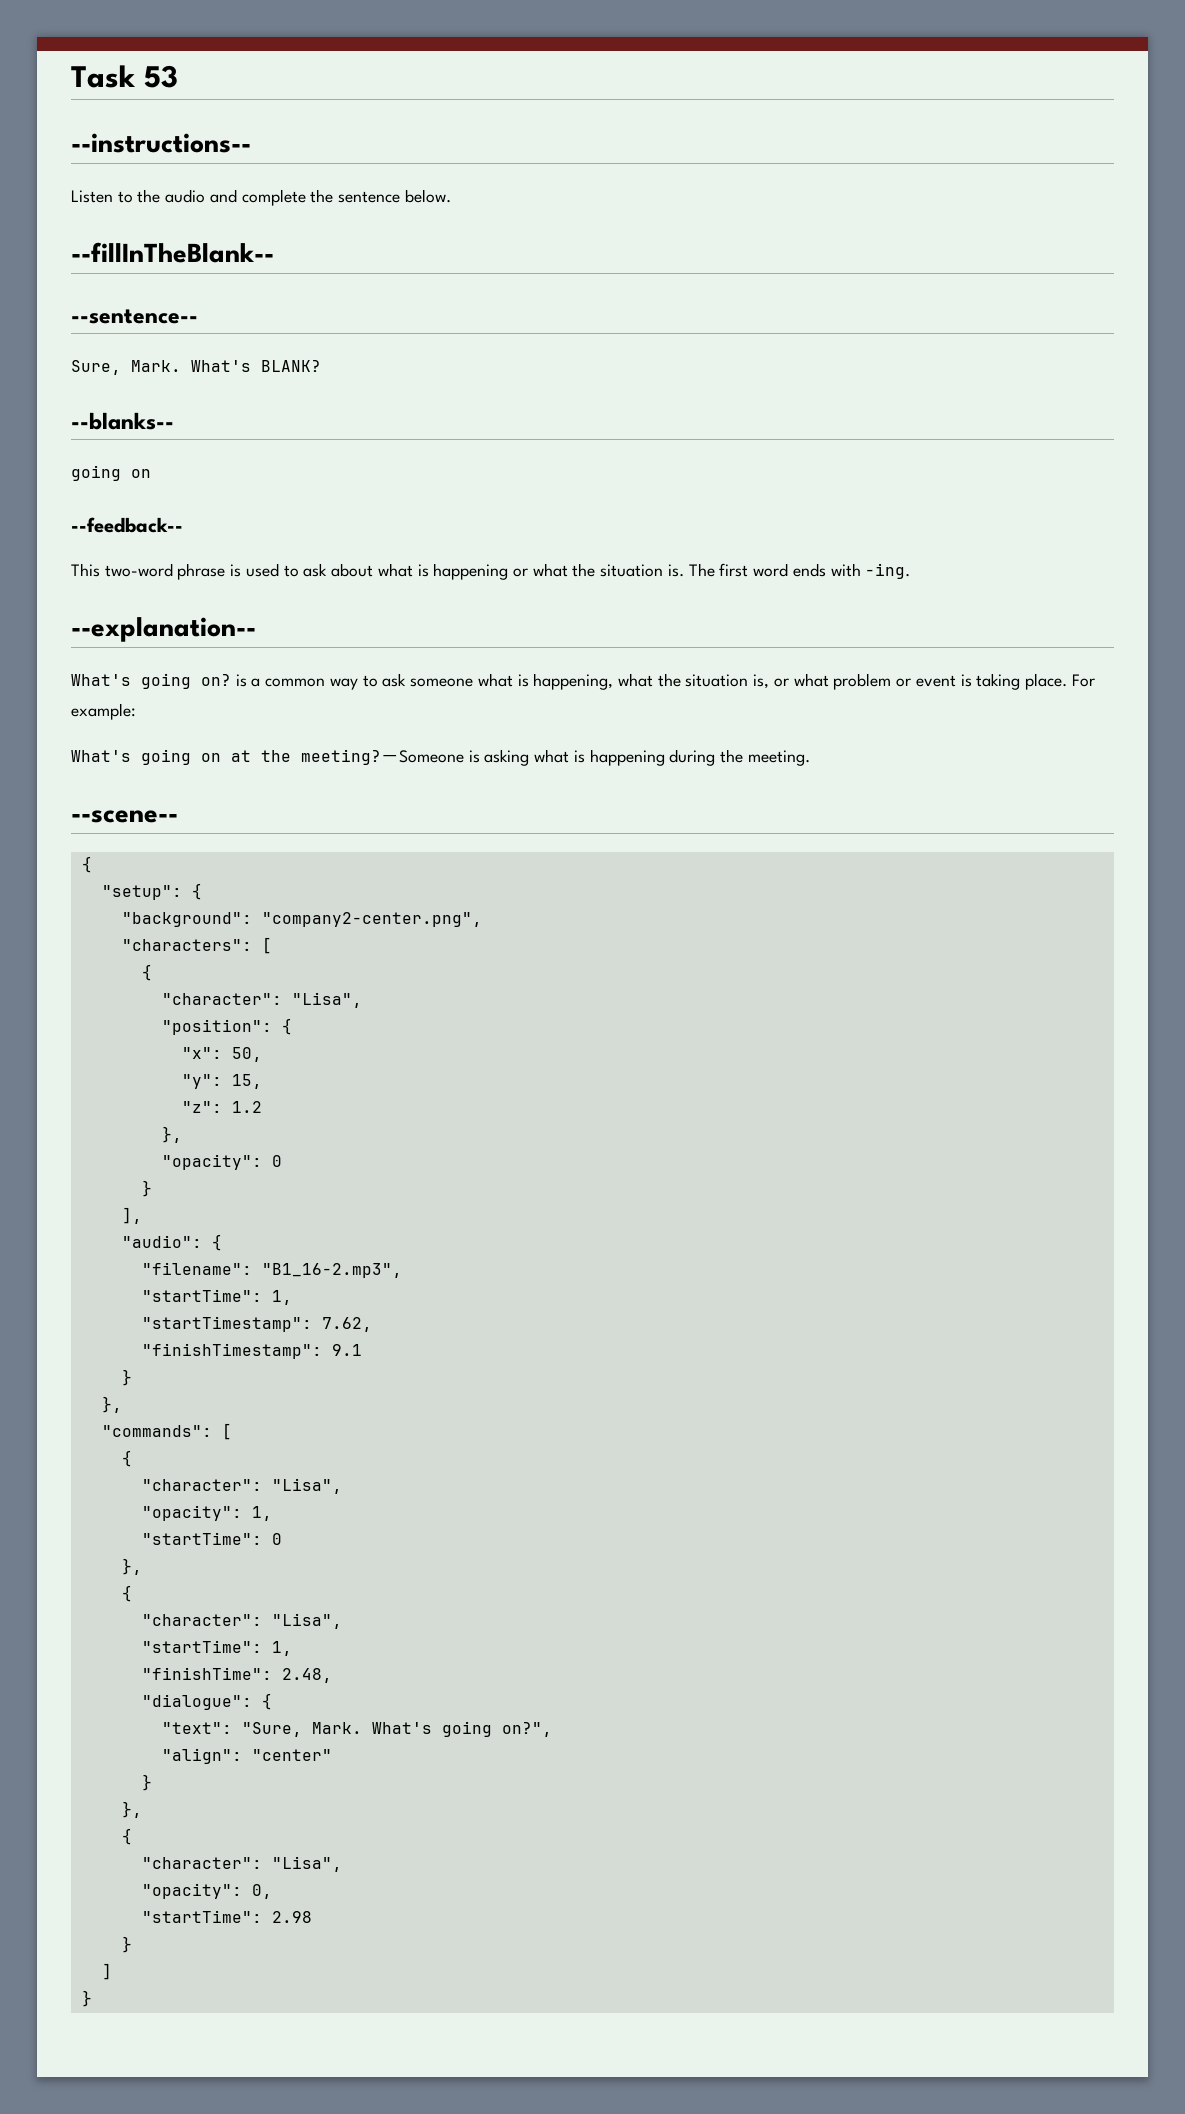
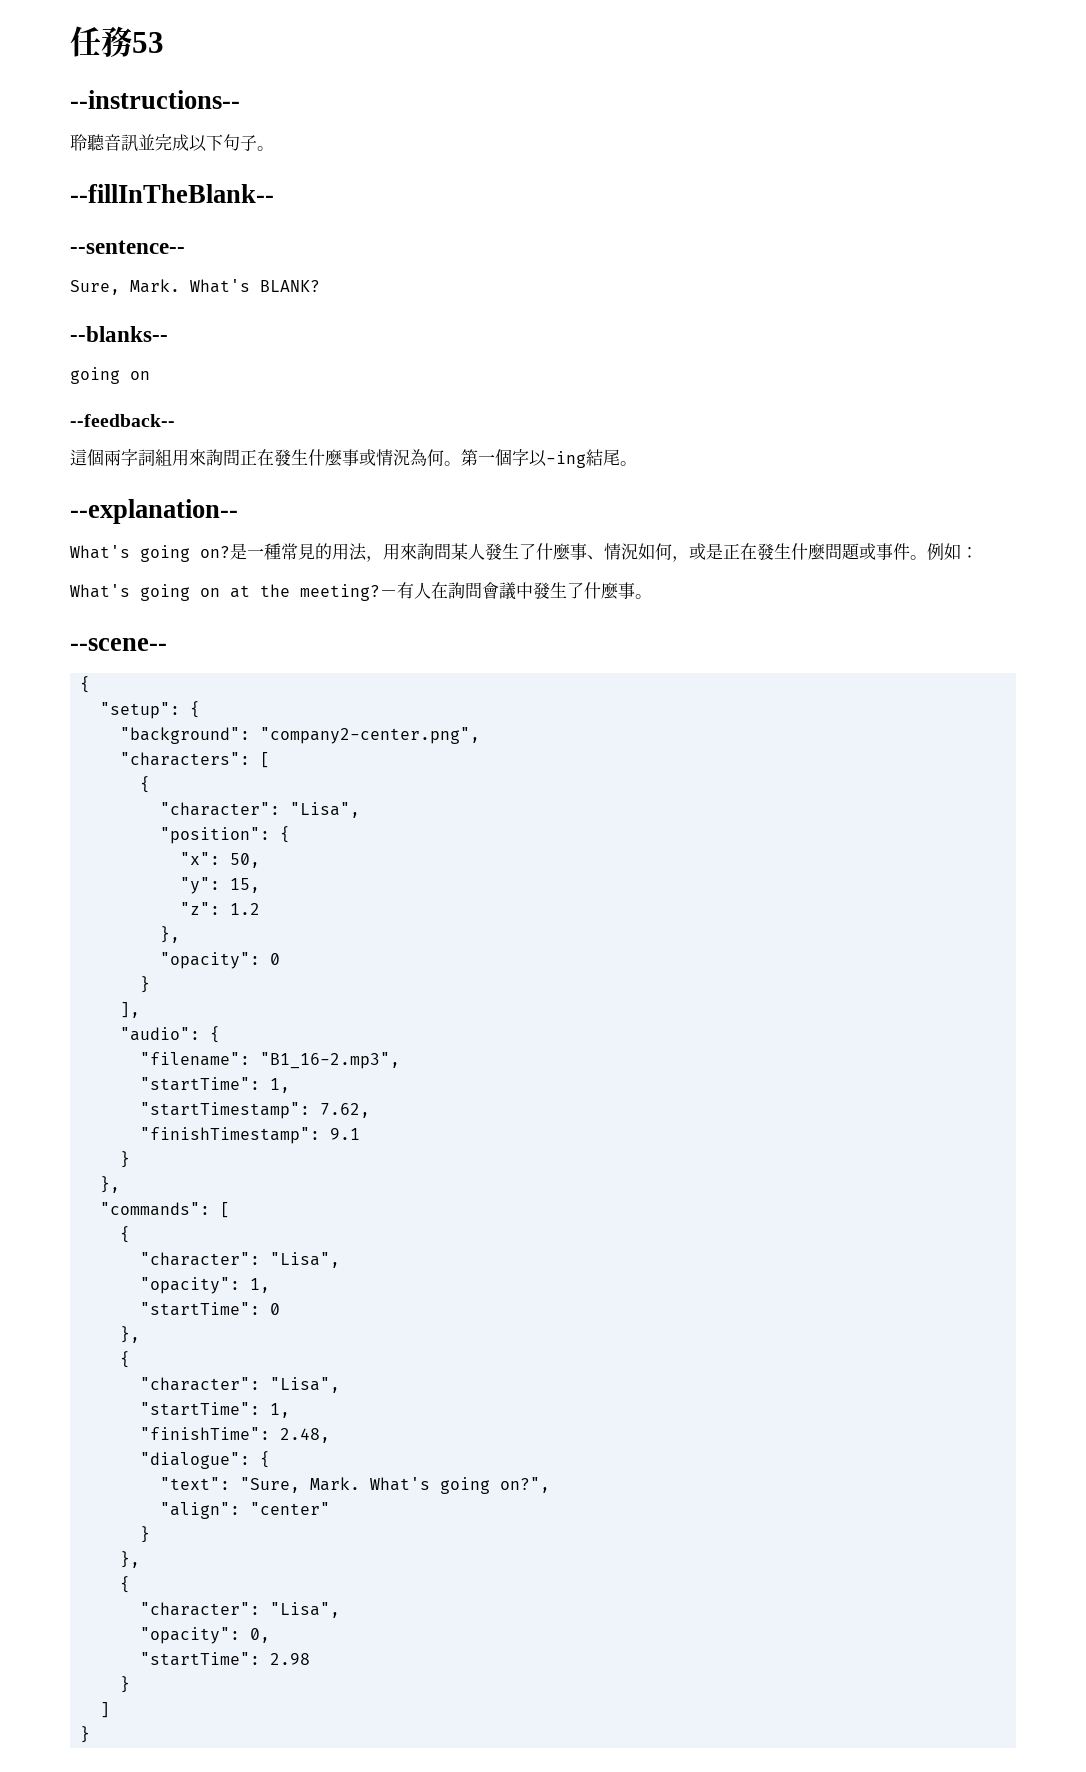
- Task 53
+ 任務53
- Listen to the audio and complete the sentence below.
+ 聆聽音訊並完成以下句子。
- This two-word phrase is used to ask about what is happening or what the situation is. The first word ends with -ing.
+ 這個兩字詞組用來詢問正在發生什麼事或情況為何。第一個字以-ing結尾。
  --explanation--
- What's going on? is a common way to ask someone what is happening, what the situation is, or what problem or event is taking place. For example:
+ What's going on?是一種常見的用法，用來詢問某人發生了什麼事、情況如何，或是正在發生什麼問題或事件。例如：
- －Someone is asking what is happening during the meeting.
+ －有人在詢問會議中發生了什麼事。

